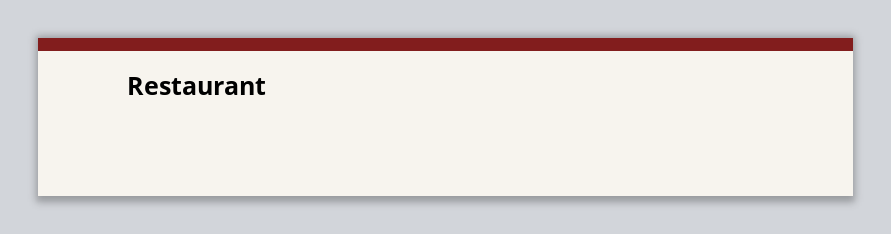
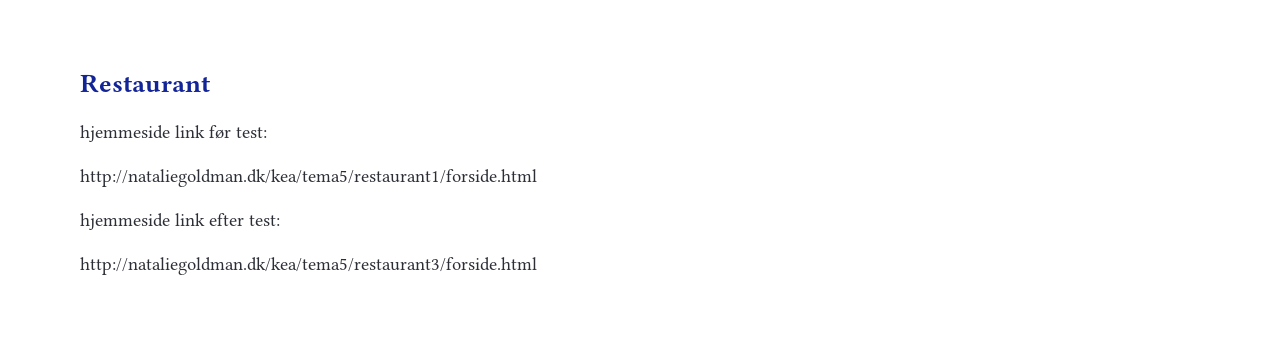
+ hjemmeside link før test:
+ http://nataliegoldman.dk/kea/tema5/restaurant1/forside.html
+ hjemmeside link efter test:
+ http://nataliegoldman.dk/kea/tema5/restaurant3/forside.html

